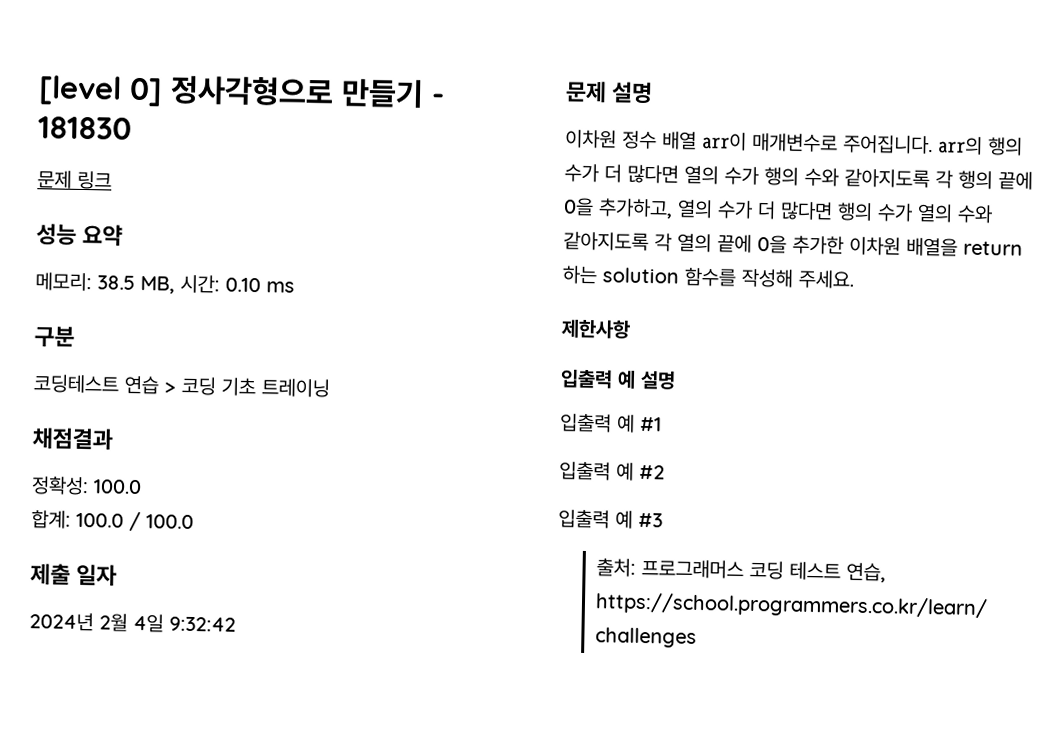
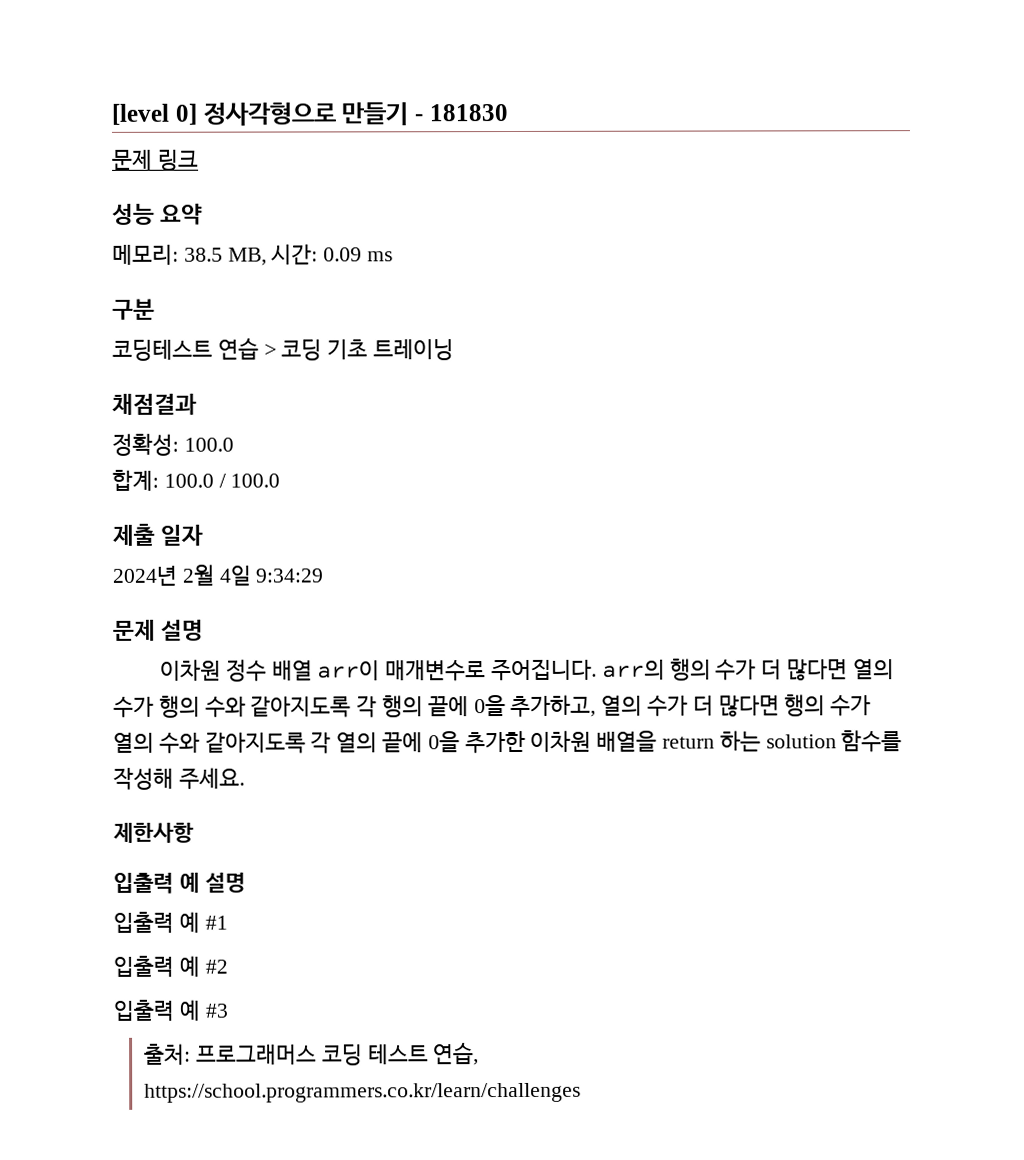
- 메모리: 38.5 MB, 시간: 0.10 ms
+ 메모리: 38.5 MB, 시간: 0.09 ms
- 2024년 2월 4일 9:32:42
+ 2024년 2월 4일 9:34:29

